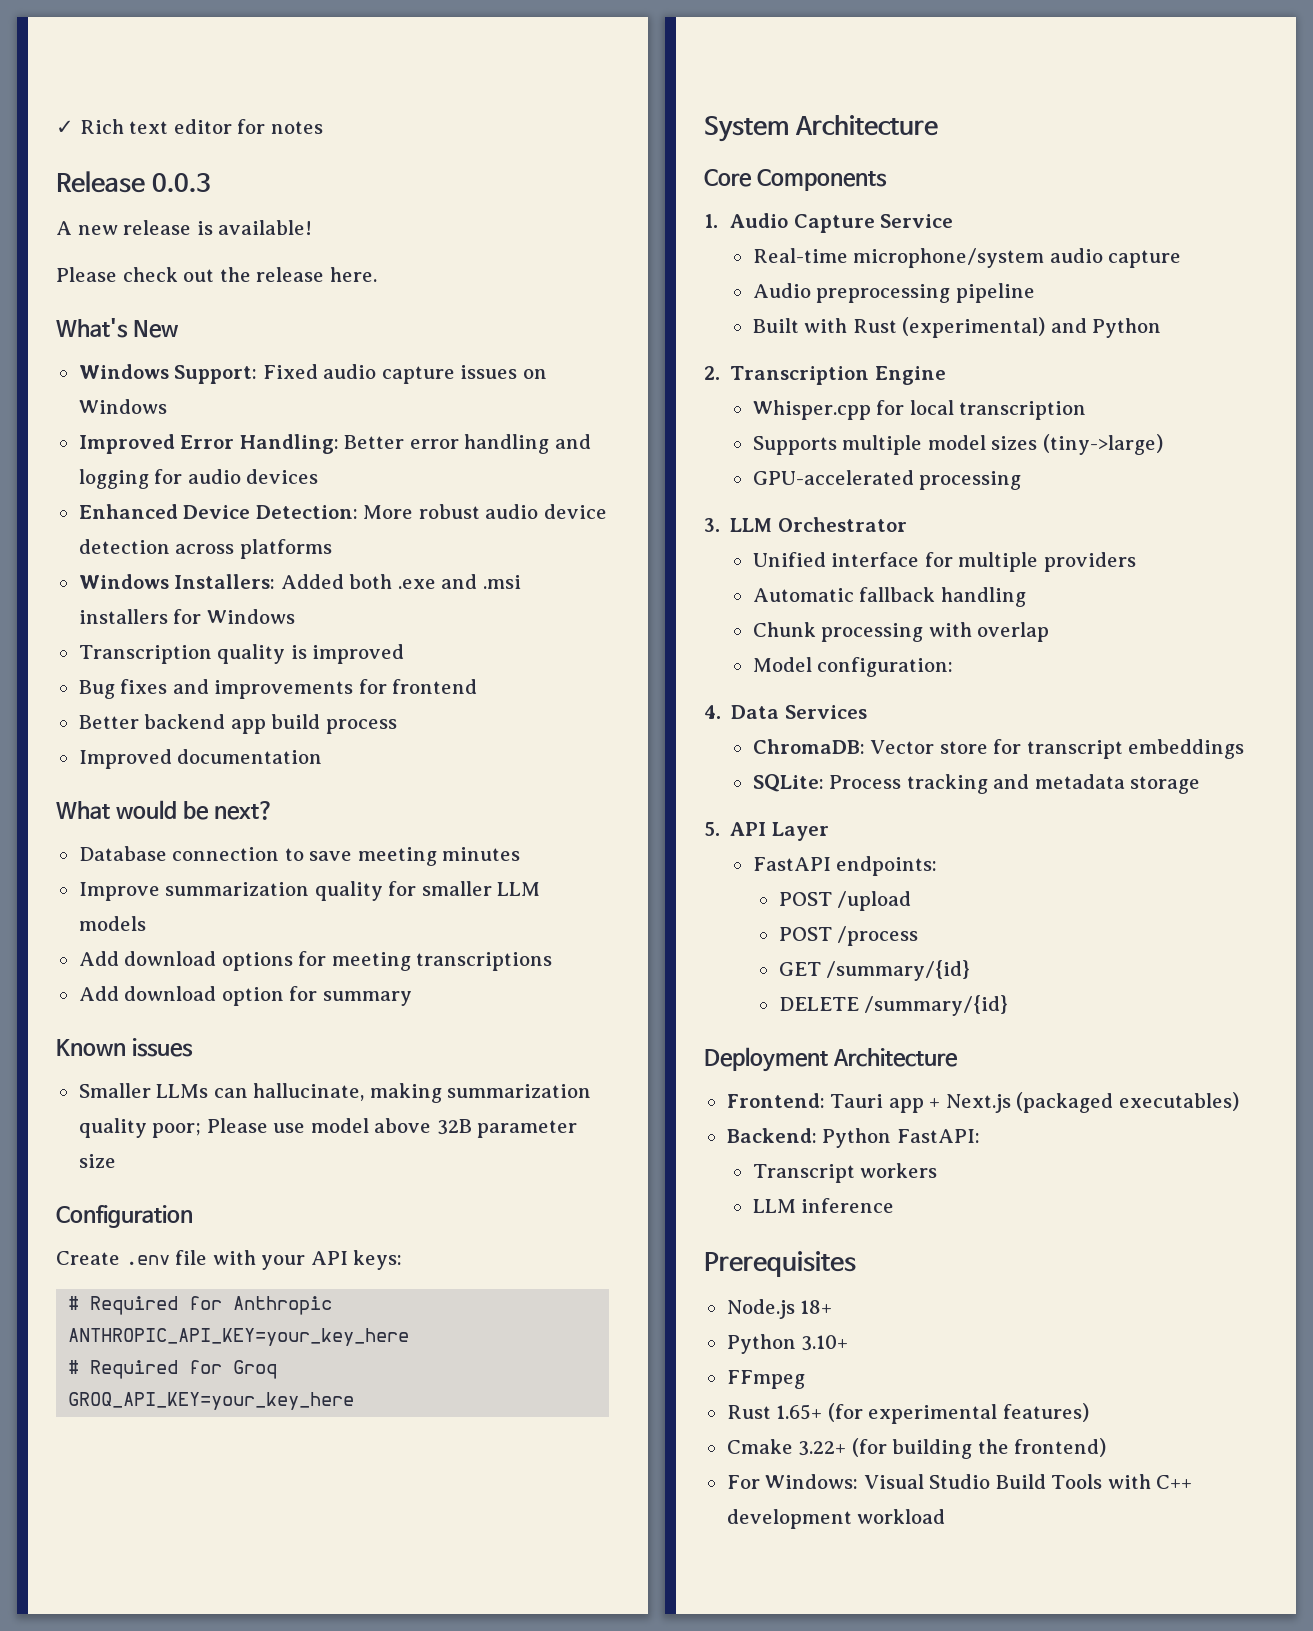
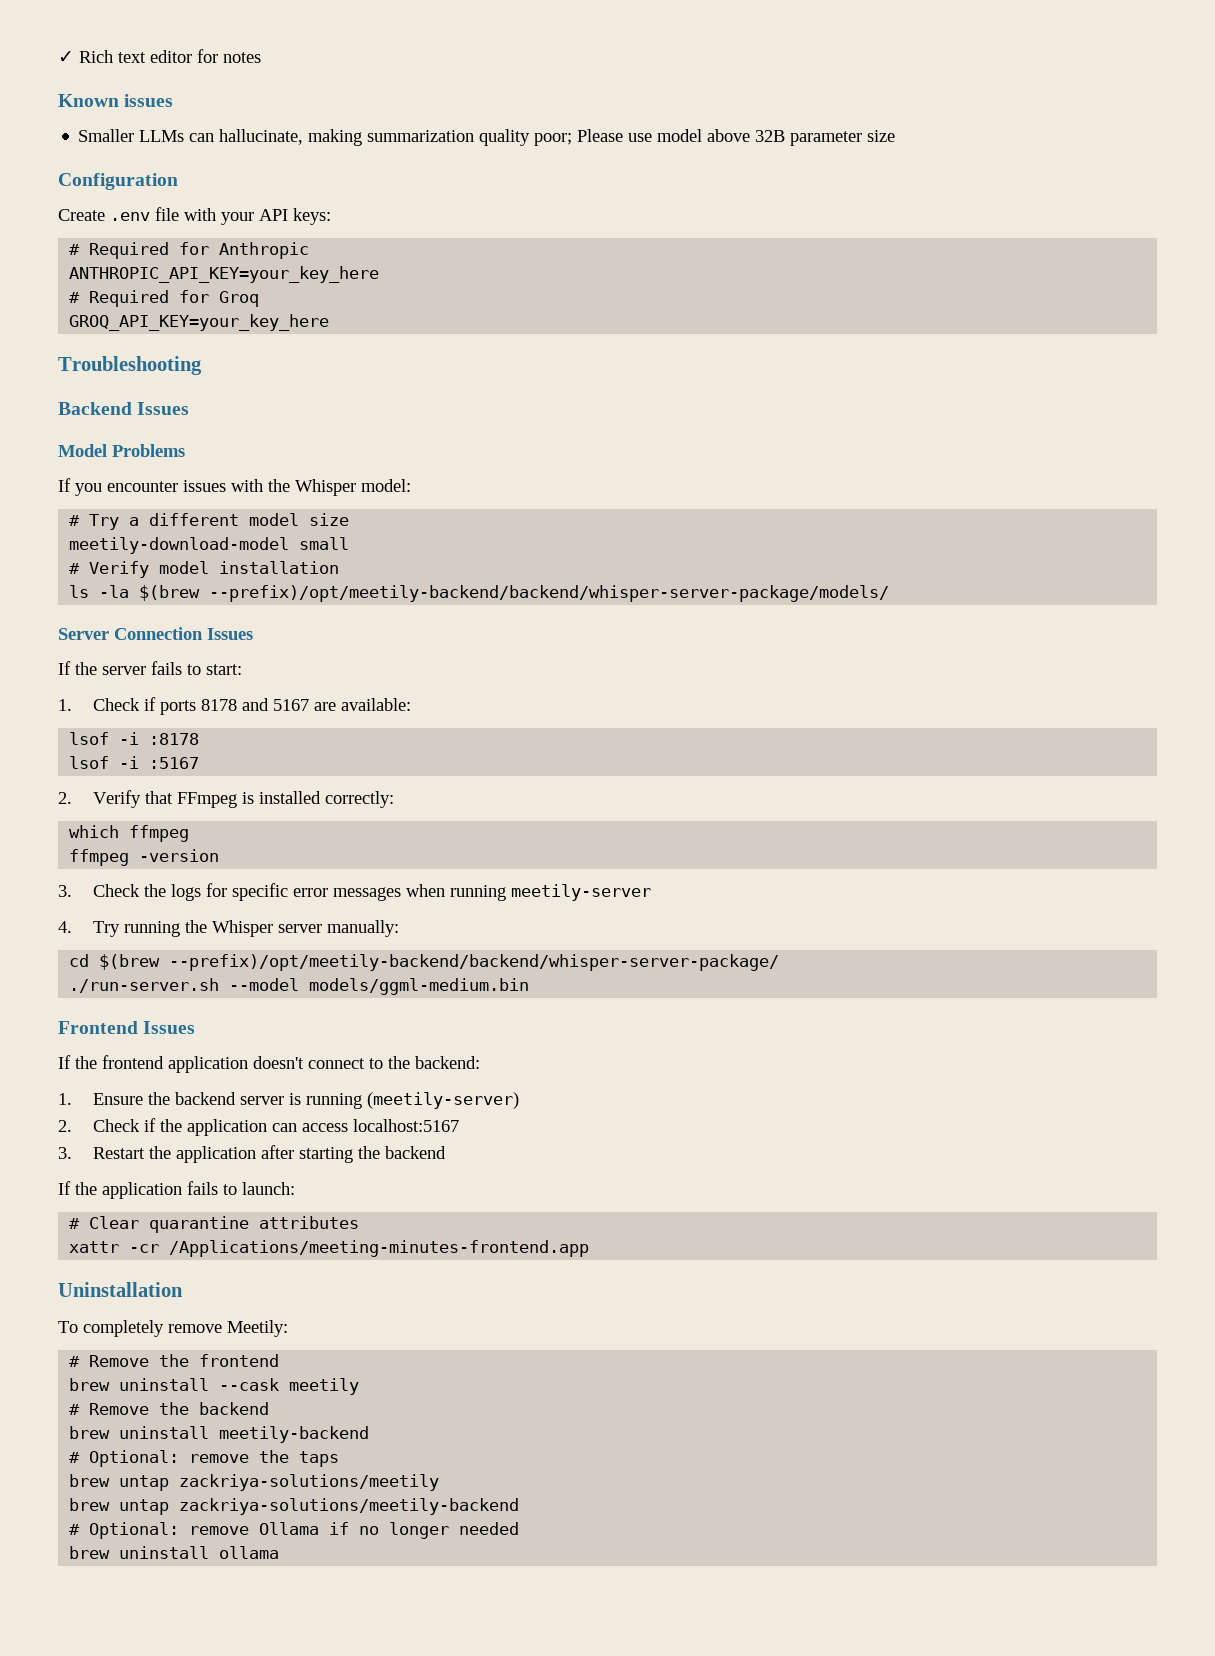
- Release 0.0.3
- A new release is available!
- Please check out the release here.
- What's New
- Windows Support: Fixed audio capture issues on Windows
- Improved Error Handling: Better error handling and logging for audio devices
- Enhanced Device Detection: More robust audio device detection across platforms
- Windows Installers: Added both .exe and .msi installers for Windows
- Transcription quality is improved
- Bug fixes and improvements for frontend
- Better backend app build process
- Improved documentation
- What would be next?
- Database connection to save meeting minutes
- Improve summarization quality for smaller LLM models
- Add download options for meeting transcriptions
- Add download option for summary
- System Architecture
- Core Components
- 1. Audio Capture Service
- Real-time microphone/system audio capture
- Audio preprocessing pipeline
- Built with Rust (experimental) and Python
- 2. Transcription Engine
- Whisper.cpp for local transcription
- Supports multiple model sizes (tiny->large)
- GPU-accelerated processing
- 3. LLM Orchestrator
- Unified interface for multiple providers
- Automatic fallback handling
- Chunk processing with overlap
- Model configuration:
- 4. Data Services
- ChromaDB: Vector store for transcript embeddings
- SQLite: Process tracking and metadata storage
- 5. API Layer
- FastAPI endpoints:
- POST /upload
- POST /process
- GET /summary/{id}
- DELETE /summary/{id}
- Deployment Architecture
- Frontend: Tauri app + Next.js (packaged executables)
- Backend: Python FastAPI:
- Transcript workers
- LLM inference
- Prerequisites
- Node.js 18+
- Python 3.10+
- FFmpeg
- Rust 1.65+ (for experimental features)
- Cmake 3.22+ (for building the frontend)
- For Windows: Visual Studio Build Tools with C++ development workload
+ Troubleshooting
+ Backend Issues
+ Model Problems
+ If you encounter issues with the Whisper model:
+ # Try a different model size
+ meetily-download-model small
+ # Verify model installation
+ ls -la $(brew --prefix)/opt/meetily-backend/backend/whisper-server-package/models/
+ Server Connection Issues
+ If the server fails to start:
+ 1. Check if ports 8178 and 5167 are available:
+ lsof -i :8178
+ lsof -i :5167
+ 2. Verify that FFmpeg is installed correctly:
+ which ffmpeg
+ ffmpeg -version
+ 3. Check the logs for specific error messages when running meetily-server
+ 4. Try running the Whisper server manually:
+ cd $(brew --prefix)/opt/meetily-backend/backend/whisper-server-package/
+ ./run-server.sh --model models/ggml-medium.bin
+ Frontend Issues
+ If the frontend application doesn't connect to the backend:
+ 1. Ensure the backend server is running (meetily-server)
+ 2. Check if the application can access localhost:5167
+ 3. Restart the application after starting the backend
+ If the application fails to launch:
+ # Clear quarantine attributes
+ xattr -cr /Applications/meeting-minutes-frontend.app
+ Uninstallation
+ To completely remove Meetily:
+ # Remove the frontend
+ brew uninstall --cask meetily
+ # Remove the backend
+ brew uninstall meetily-backend
+ # Optional: remove the taps
+ brew untap zackriya-solutions/meetily
+ brew untap zackriya-solutions/meetily-backend
+ # Optional: remove Ollama if no longer needed
+ brew uninstall ollama

